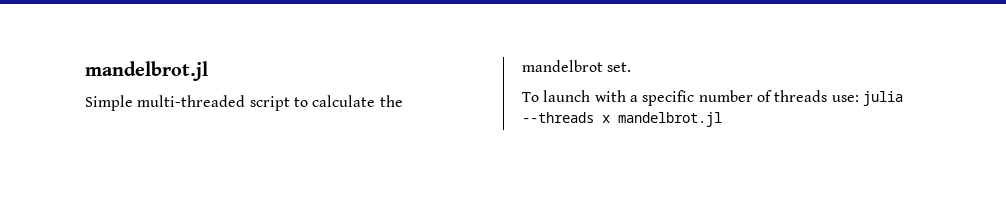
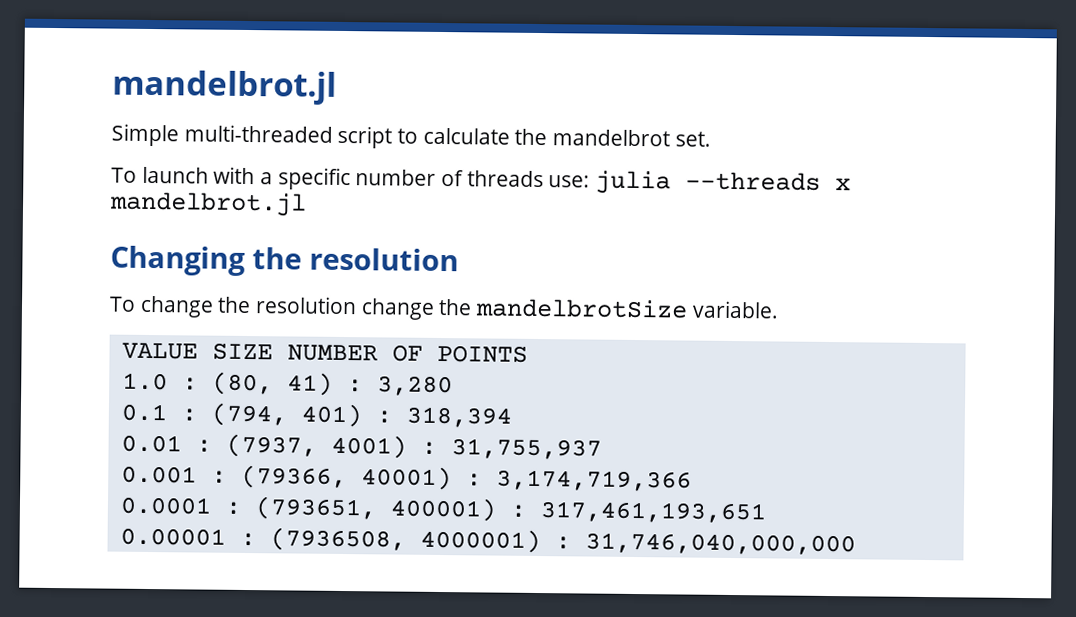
+ Changing the resolution
+ To change the resolution change the mandelbrotSize variable.
+ VALUE SIZE NUMBER OF POINTS
+ 1.0 : (80, 41) : 3,280
+ 0.1 : (794, 401) : 318,394
+ 0.01 : (7937, 4001) : 31,755,937
+ 0.001 : (79366, 40001) : 3,174,719,366
+ 0.0001 : (793651, 400001) : 317,461,193,651
+ 0.00001 : (7936508, 4000001) : 31,746,040,000,000

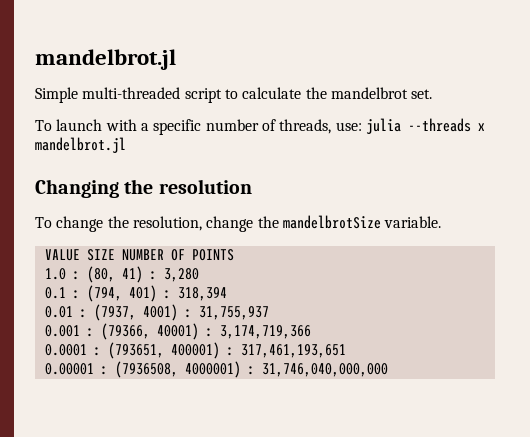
- To launch with a specific number of threads use: julia --threads x mandelbrot.jl
+ To launch with a specific number of threads, use: julia --threads x mandelbrot.jl
- To change the resolution change the mandelbrotSize variable.
+ To change the resolution, change the mandelbrotSize variable.

